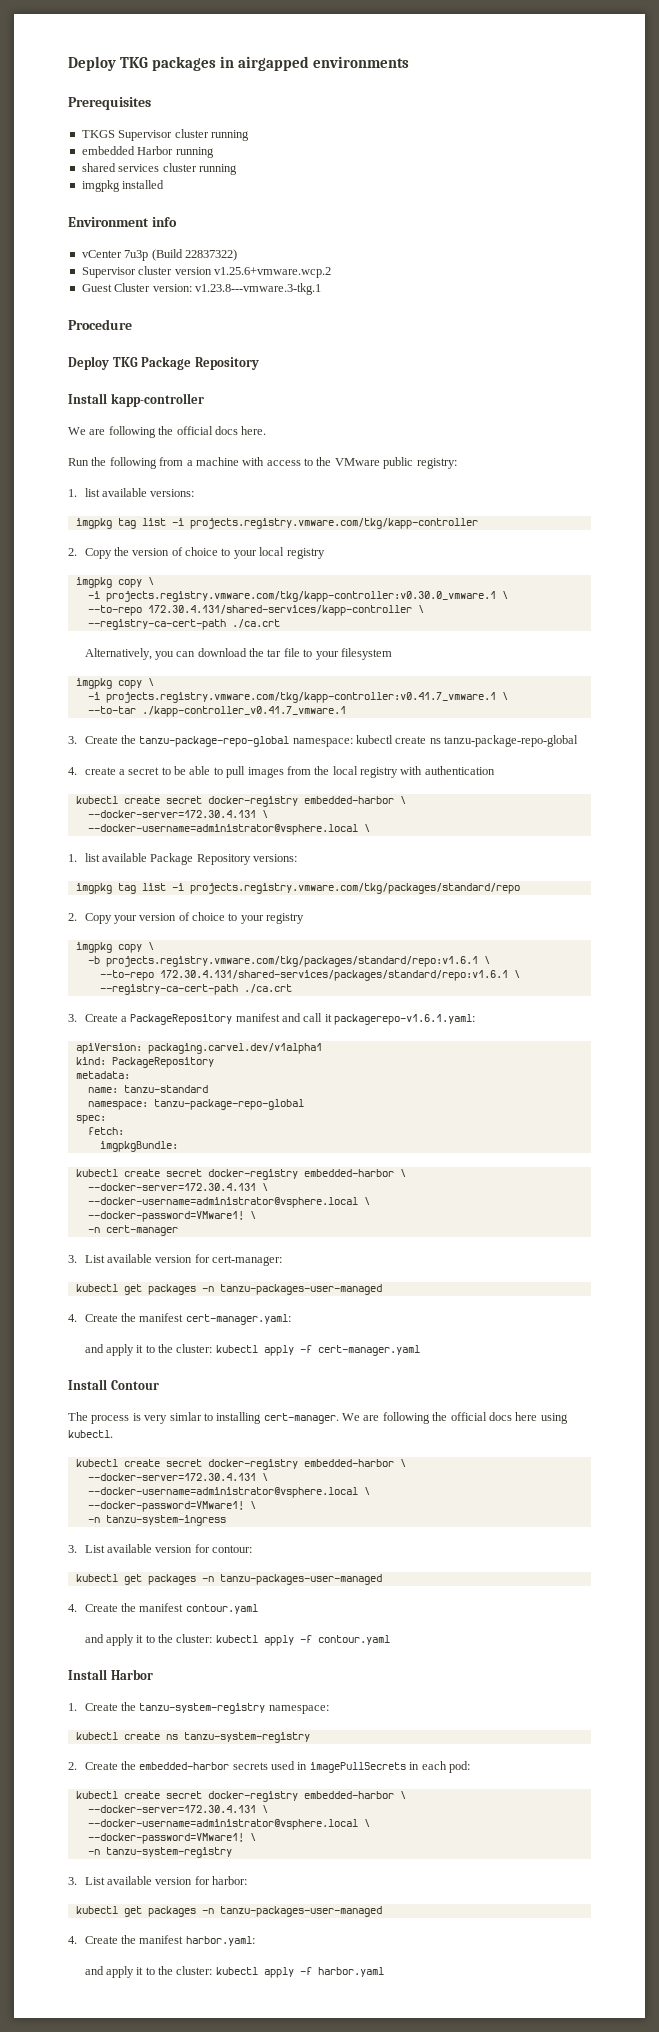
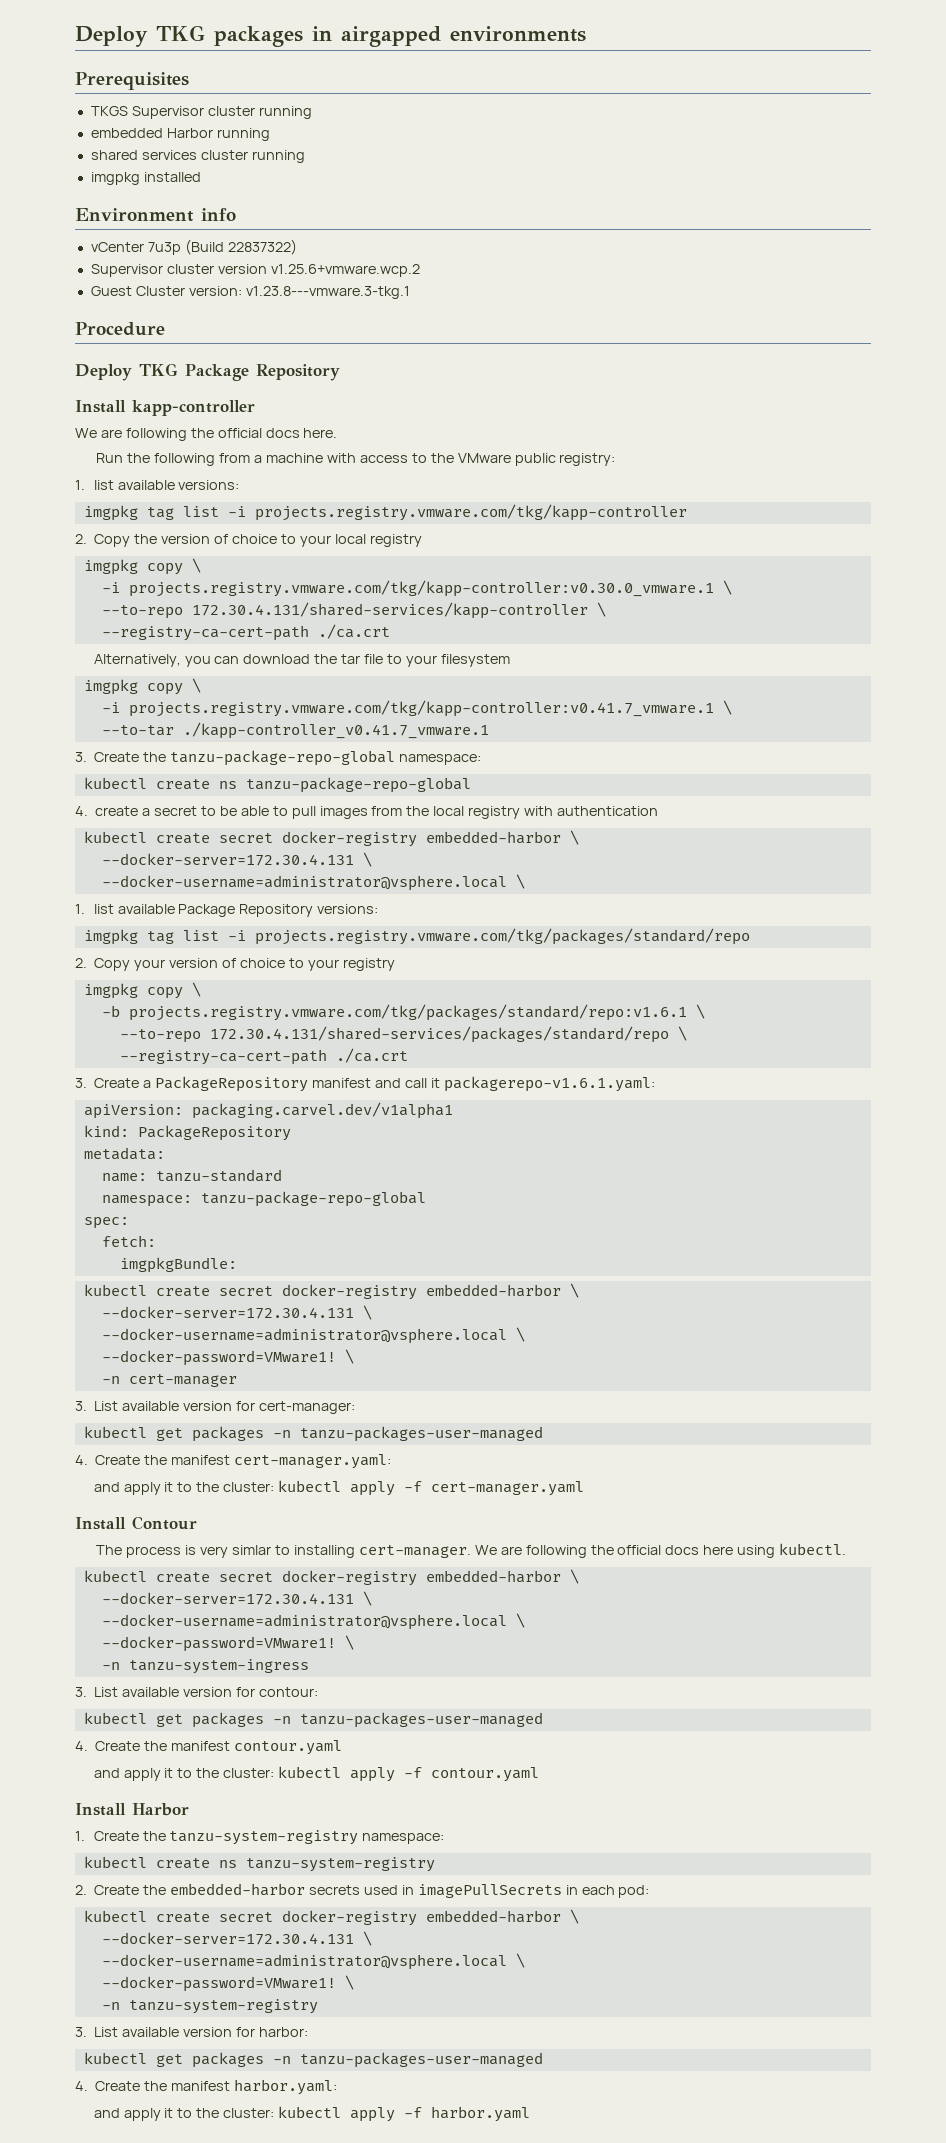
- 3. Create the tanzu-package-repo-global namespace: kubectl create ns tanzu-package-repo-global
+ 3. Create the tanzu-package-repo-global namespace:
+ kubectl create ns tanzu-package-repo-global
- --to-repo 172.30.4.131/shared-services/packages/standard/repo:v1.6.1 \
+ --to-repo 172.30.4.131/shared-services/packages/standard/repo \

